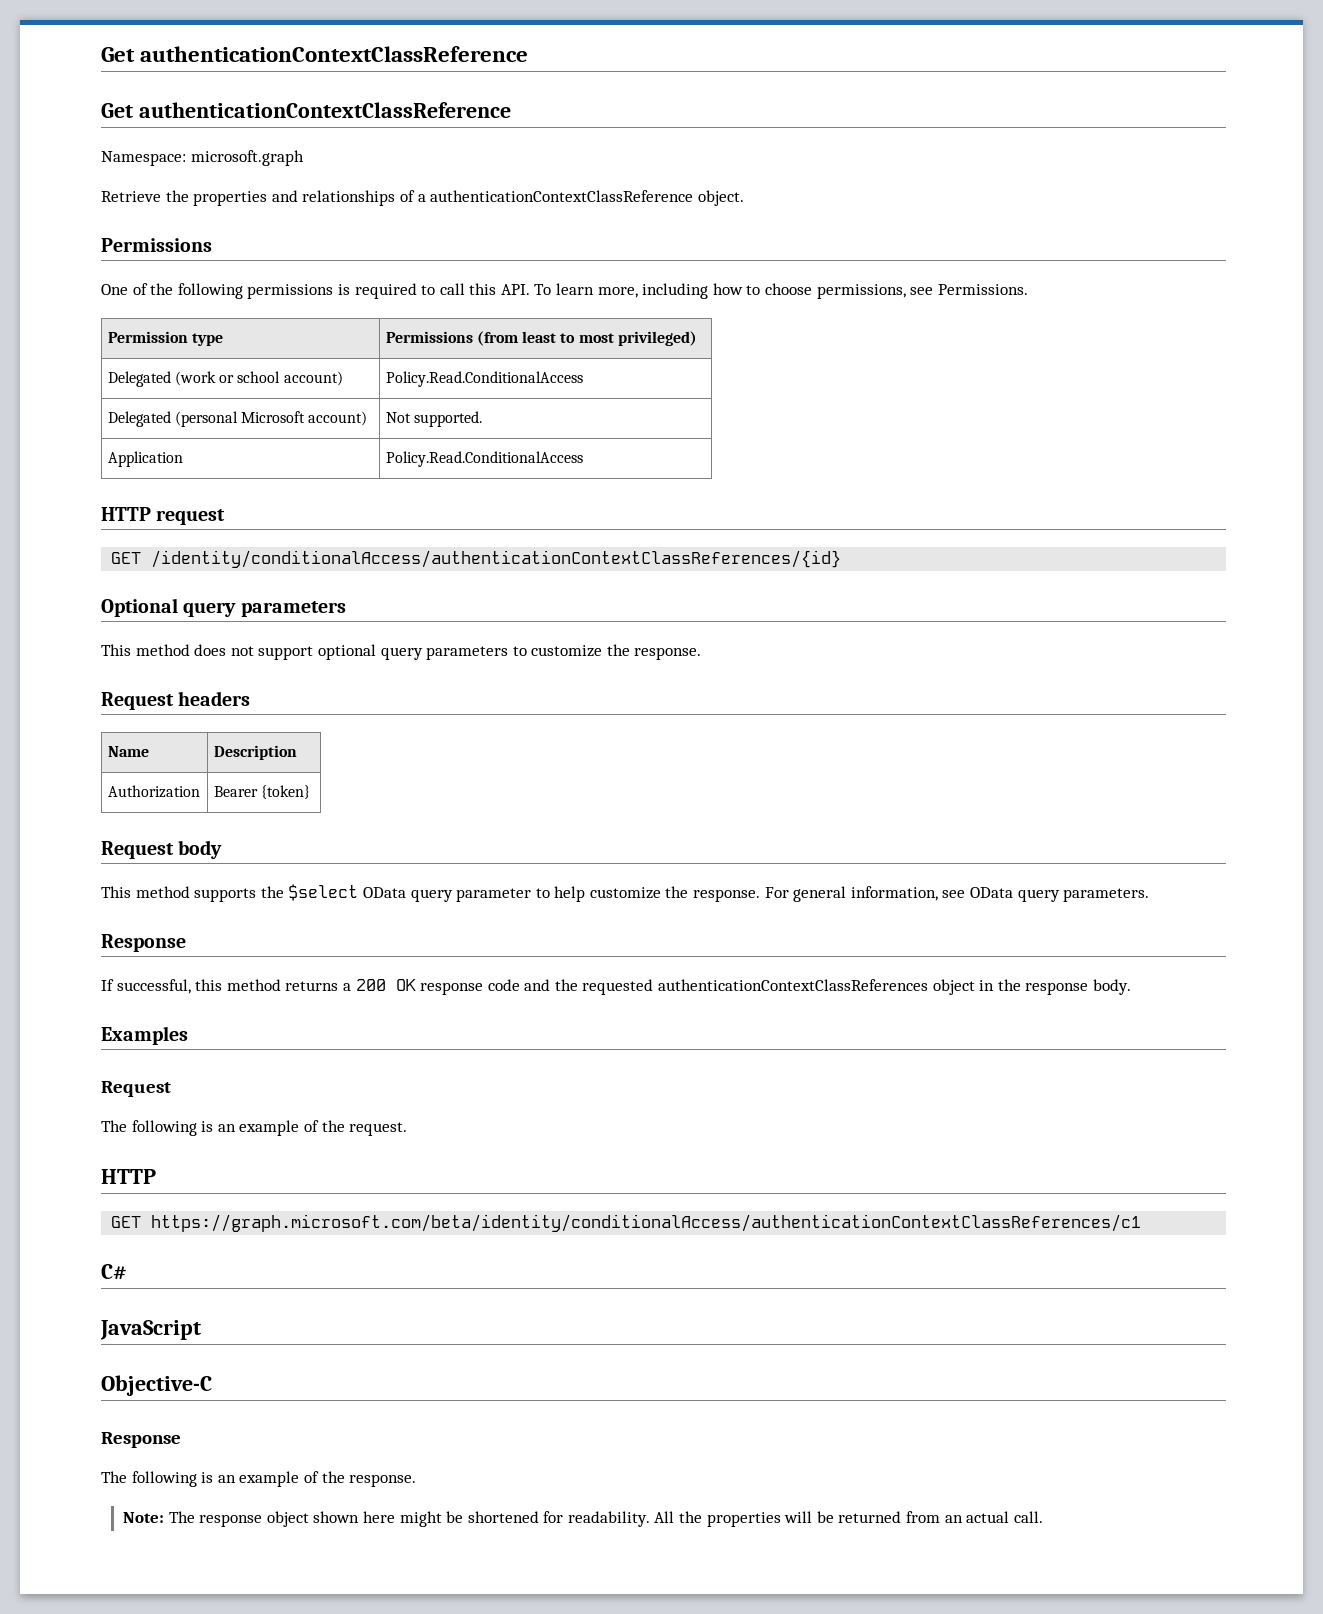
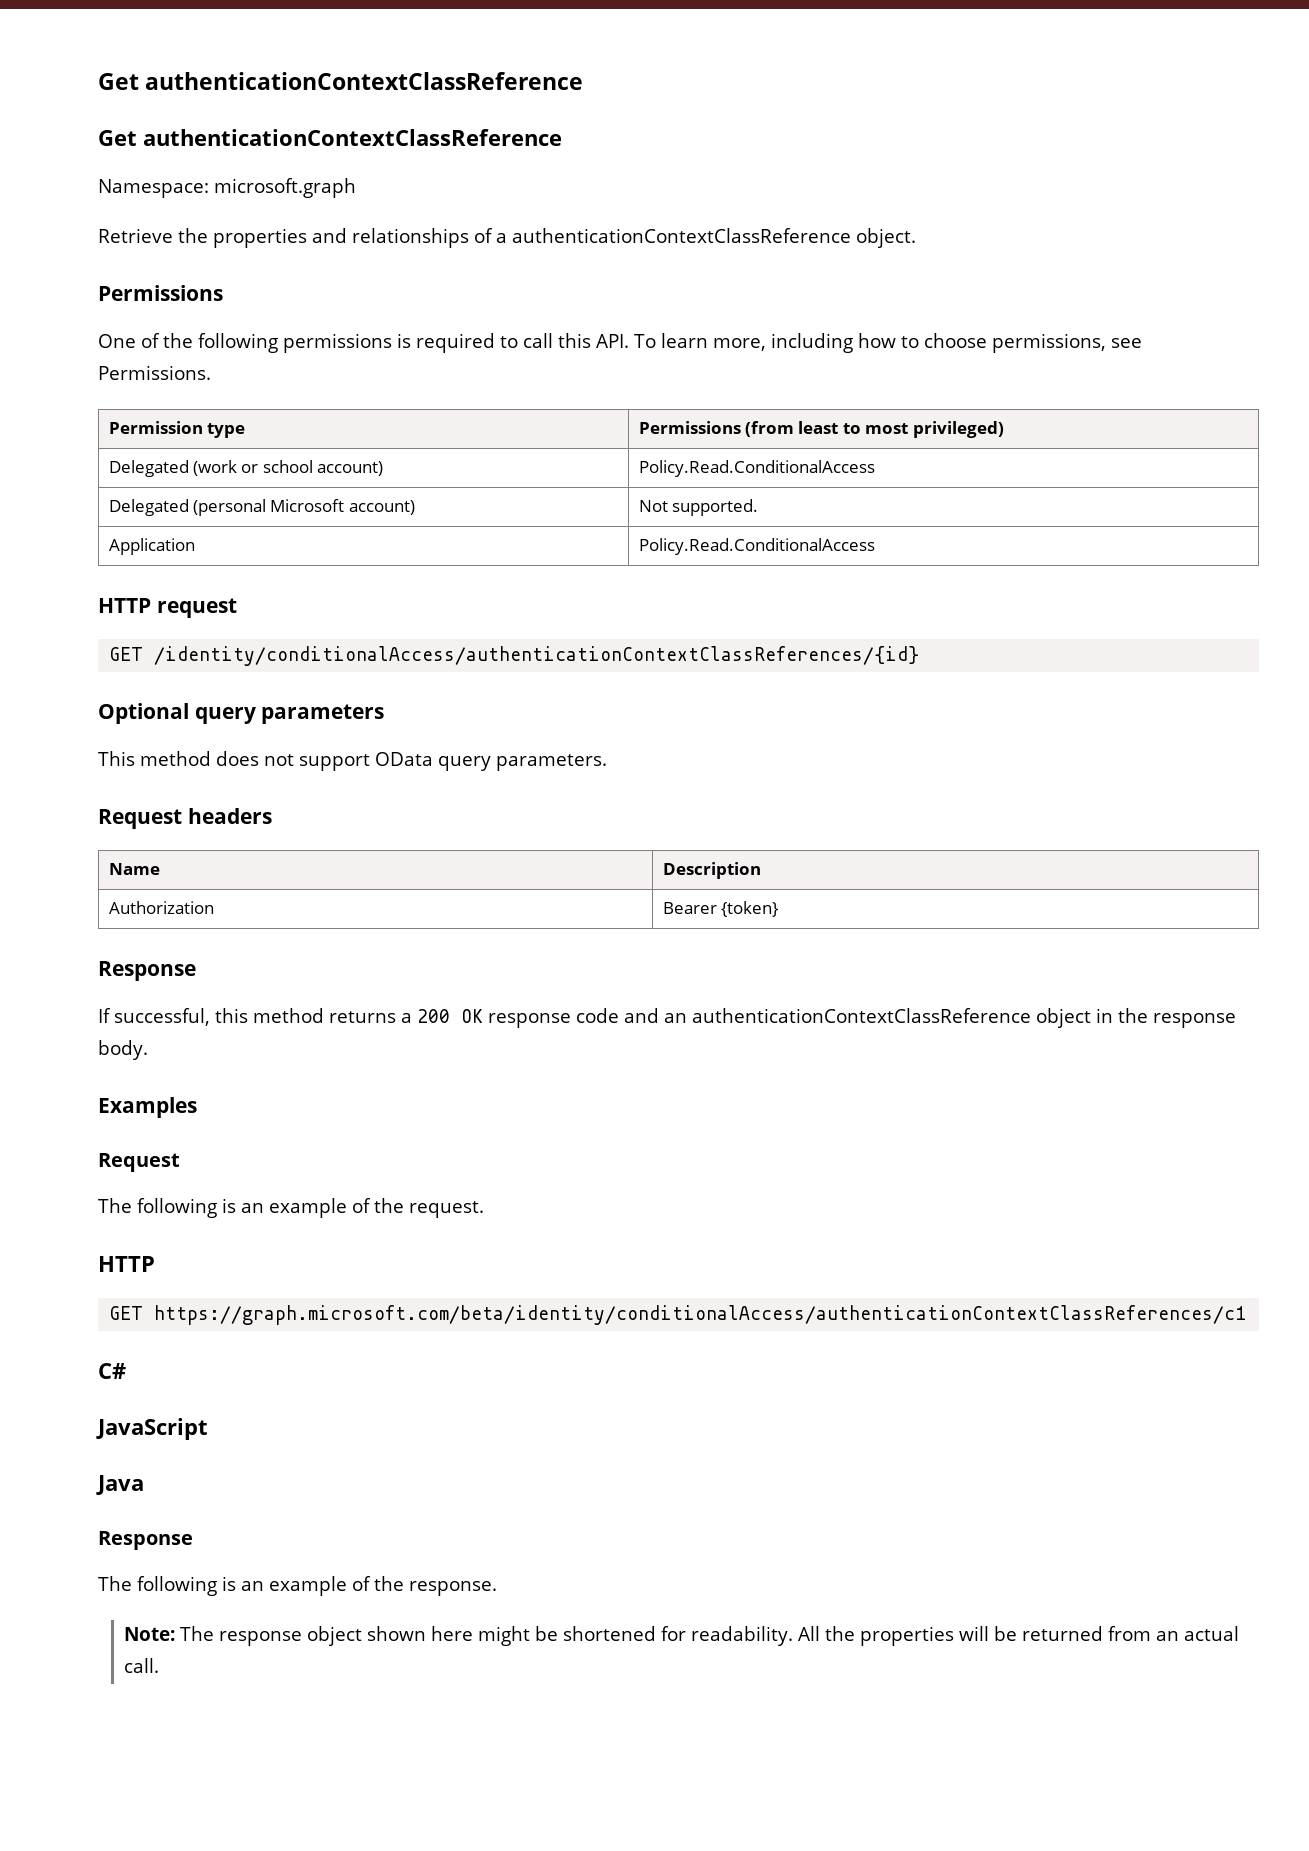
- This method does not support optional query parameters to customize the response.
+ This method does not support OData query parameters.
- Request body
- This method supports the $select OData query parameter to help customize the response. For general information, see OData query parameters.
- If successful, this method returns a 200 OK response code and the requested authenticationContextClassReferences object in the response body.
+ If successful, this method returns a 200 OK response code and an authenticationContextClassReference object in the response body.
- Objective-C
+ Java

